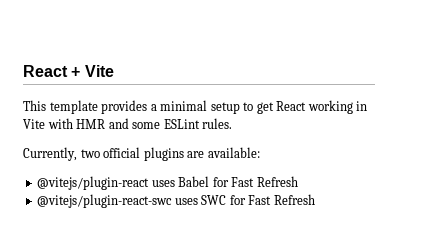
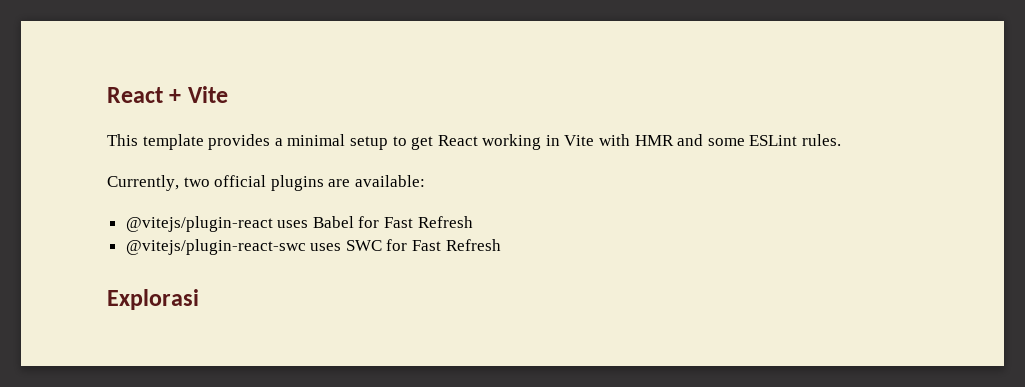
+ Explorasi

